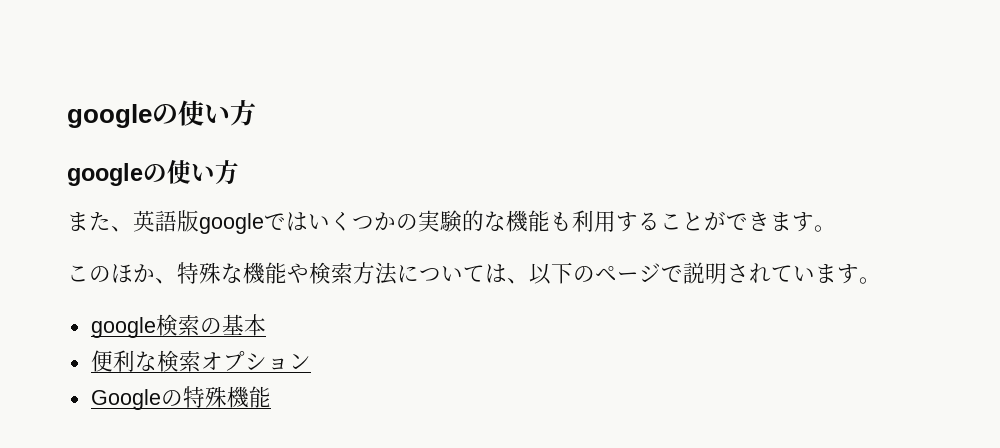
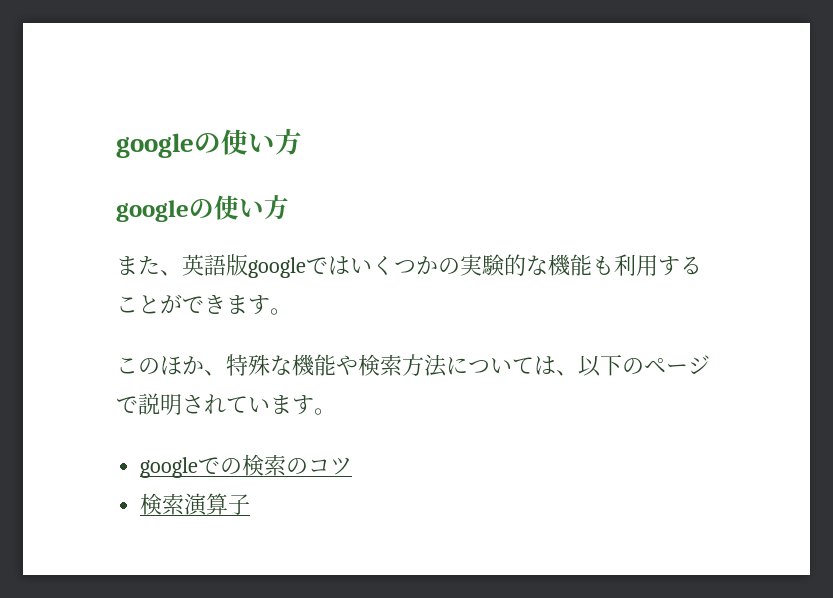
- google検索の基本
- 便利な検索オプション
- Googleの特殊機能
+ googleでの検索のコツ
+ 検索演算子

